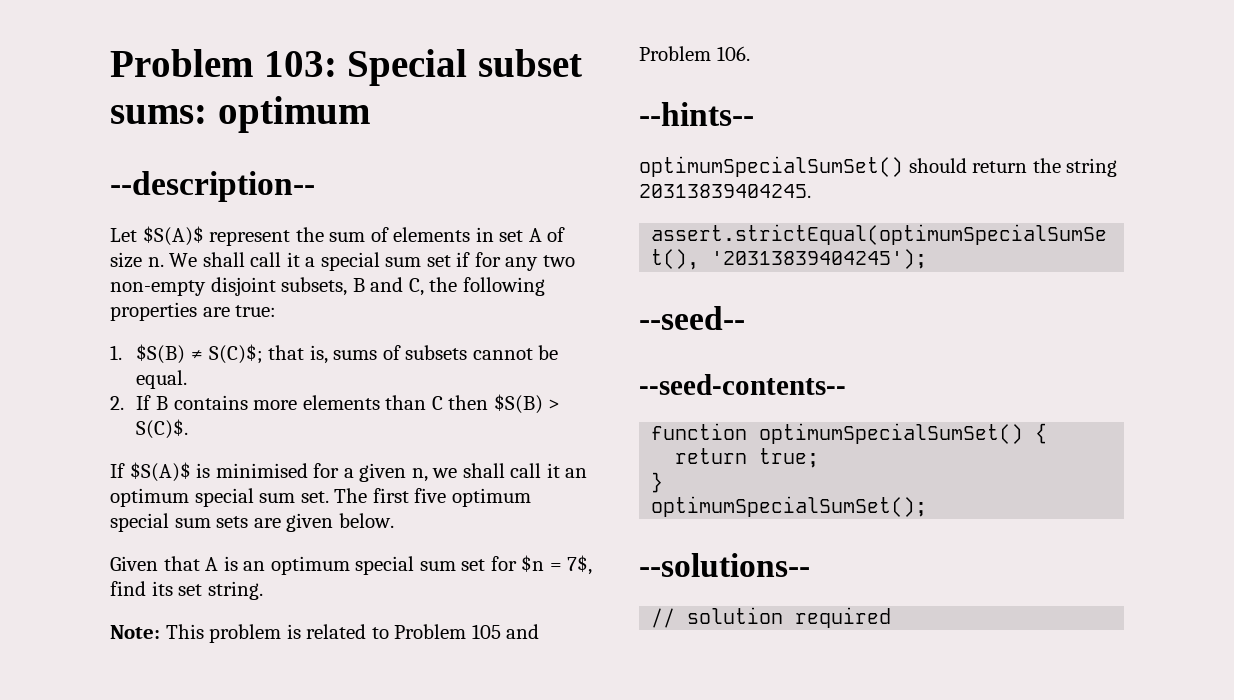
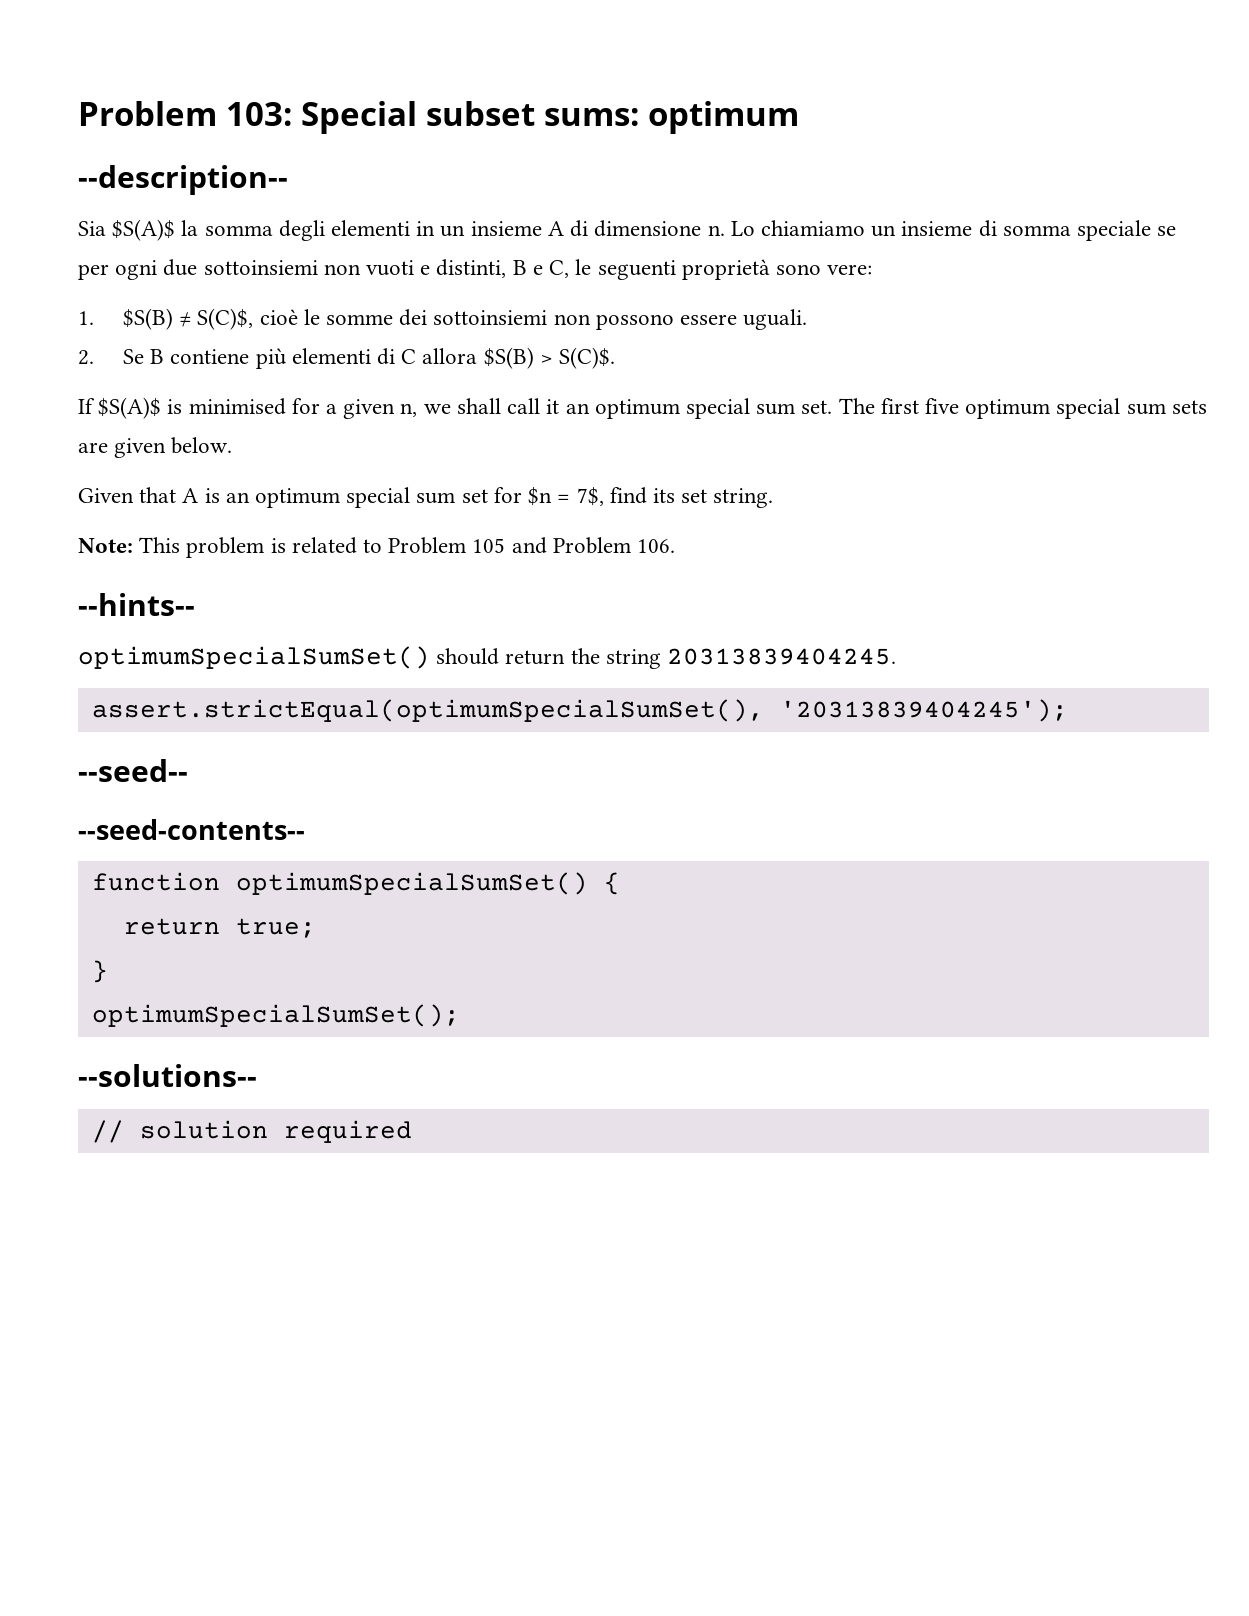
- Let $S(A)$ represent the sum of elements in set A of size n. We shall call it a special sum set if for any two non-empty disjoint subsets, B and C, the following properties are true:
- 1. $S(B) ≠ S(C)$; that is, sums of subsets cannot be equal.
- 2. If B contains more elements than C then $S(B) > S(C)$.
+ Sia $S(A)$ la somma degli elementi in un insieme A di dimensione n. Lo chiamiamo un insieme di somma speciale se per ogni due sottoinsiemi non vuoti e distinti, B e C, le seguenti proprietà sono vere:
+ 1. $S(B) ≠ S(C)$, cioè le somme dei sottoinsiemi non possono essere uguali.
+ 2. Se B contiene più elementi di C allora $S(B) > S(C)$.

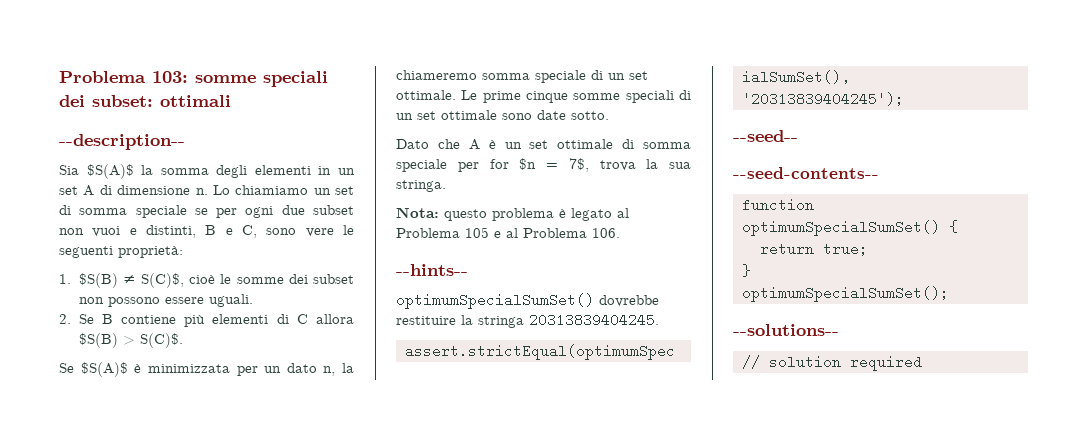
- Problem 103: Special subset sums: optimum
+ Problema 103: somme speciali dei subset: ottimali
- Sia $S(A)$ la somma degli elementi in un insieme A di dimensione n.
+ Sia $S(A)$ la somma degli elementi in un set A di dimensione n.
- Lo chiamiamo un insieme di somma speciale se per ogni due sottoinsiemi non vuoti e distinti, B e C, le seguenti proprietà sono vere:
+ Lo chiamiamo un set di somma speciale se per ogni due subset non vuoi e distinti, B e C, sono vere le seguenti proprietà:
- 1. $S(B) ≠ S(C)$, cioè le somme dei sottoinsiemi non possono essere uguali.
+ 1. $S(B) ≠ S(C)$, cioè le somme dei subset non possono essere uguali.
- If $S(A)$ is minimised for a given n, we shall call it an optimum special sum set. The first five optimum special sum sets are given below.
- Given that A is an optimum special sum set for $n = 7$, find its set string.
- Note: This problem is related to Problem 105 and Problem 106.
+ Se $S(A)$ è minimizzata per un dato n, la chiameremo somma speciale di un set ottimale. Le prime cinque somme speciali di un set ottimale sono date sotto.
+ Dato che A è un set ottimale di somma speciale per for $n = 7$, trova la sua stringa.
+ Nota: questo problema è legato al Problema 105 e al Problema 106.
- optimumSpecialSumSet() should return the string 20313839404245.
+ optimumSpecialSumSet() dovrebbe restituire la stringa 20313839404245.

